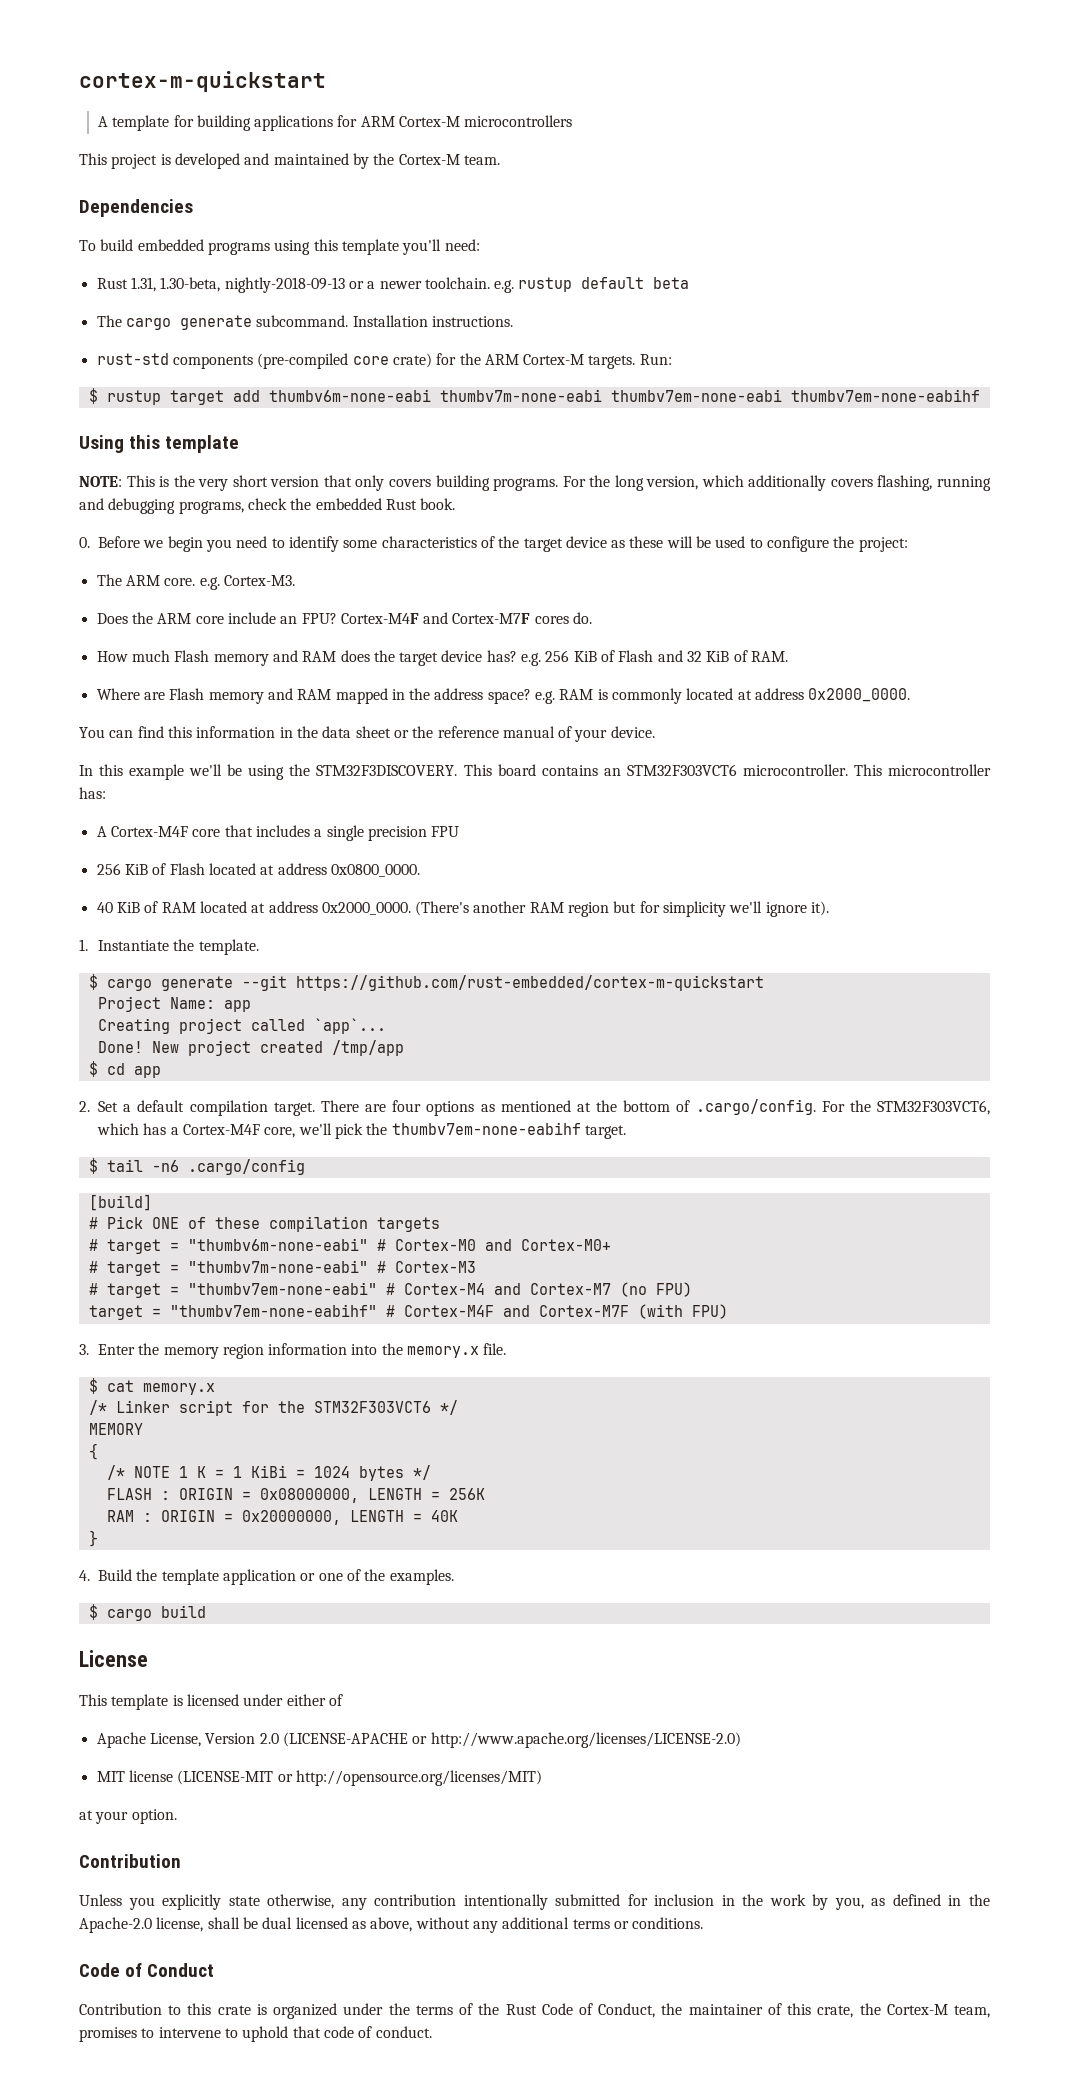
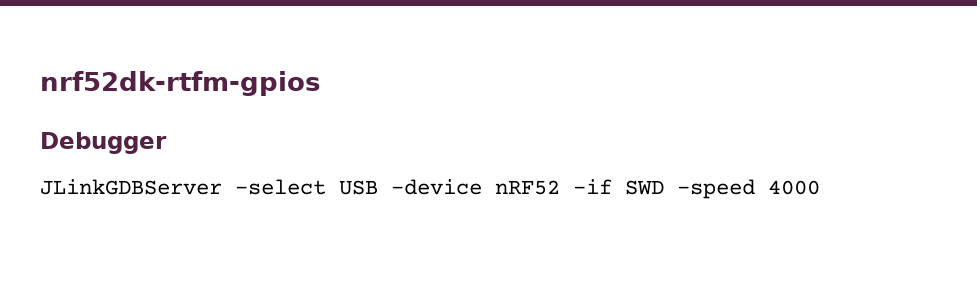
- cortex-m-quickstart
- A template for building applications for ARM Cortex-M microcontrollers
- This project is developed and maintained by the Cortex-M team.
- Dependencies
- To build embedded programs using this template you'll need:
- Rust 1.31, 1.30-beta, nightly-2018-09-13 or a newer toolchain. e.g. rustup default beta
- The cargo generate subcommand. Installation instructions.
- rust-std components (pre-compiled core crate) for the ARM Cortex-M targets. Run:
- $ rustup target add thumbv6m-none-eabi thumbv7m-none-eabi thumbv7em-none-eabi thumbv7em-none-eabihf
- Using this template
- NOTE: This is the very short version that only covers building programs. For the long version, which additionally covers flashing, running and debugging programs, check the embedded Rust book.
- 0. Before we begin you need to identify some characteristics of the target device as these will be used to configure the project:
- The ARM core. e.g. Cortex-M3.
- Does the ARM core include an FPU? Cortex-M4F and Cortex-M7F cores do.
- How much Flash memory and RAM does the target device has? e.g. 256 KiB of Flash and 32 KiB of RAM.
- Where are Flash memory and RAM mapped in the address space? e.g. RAM is commonly located at address 0x2000_0000.
- You can find this information in the data sheet or the reference manual of your device.
- In this example we'll be using the STM32F3DISCOVERY. This board contains an STM32F303VCT6 microcontroller. This microcontroller has:
- A Cortex-M4F core that includes a single precision FPU
- 256 KiB of Flash located at address 0x0800_0000.
- 40 KiB of RAM located at address 0x2000_0000. (There's another RAM region but for simplicity we'll ignore it).
- 1. Instantiate the template.
- $ cargo generate --git https://github.com/rust-embedded/cortex-m-quickstart
- Project Name: app
- Creating project called `app`...
- Done! New project created /tmp/app
- $ cd app
- 2. Set a default compilation target. There are four options as mentioned at the bottom of .cargo/config. For the STM32F303VCT6, which has a Cortex-M4F core, we'll pick the thumbv7em-none-eabihf target.
- $ tail -n6 .cargo/config
- [build]
- # Pick ONE of these compilation targets
- # target = "thumbv6m-none-eabi" # Cortex-M0 and Cortex-M0+
- # target = "thumbv7m-none-eabi" # Cortex-M3
- # target = "thumbv7em-none-eabi" # Cortex-M4 and Cortex-M7 (no FPU)
- target = "thumbv7em-none-eabihf" # Cortex-M4F and Cortex-M7F (with FPU)
- 3. Enter the memory region information into the memory.x file.
- $ cat memory.x
- /* Linker script for the STM32F303VCT6 */
- MEMORY
- {
- /* NOTE 1 K = 1 KiBi = 1024 bytes */
- FLASH : ORIGIN = 0x08000000, LENGTH = 256K
- RAM : ORIGIN = 0x20000000, LENGTH = 40K
- }
- 4. Build the template application or one of the examples.
- $ cargo build
- License
- This template is licensed under either of
- Apache License, Version 2.0 (LICENSE-APACHE or http://www.apache.org/licenses/LICENSE-2.0)
- MIT license (LICENSE-MIT or http://opensource.org/licenses/MIT)
- at your option.
- Contribution
- Unless you explicitly state otherwise, any contribution intentionally submitted for inclusion in the work by you, as defined in the Apache-2.0 license, shall be dual licensed as above, without any additional terms or conditions.
- Code of Conduct
- Contribution to this crate is organized under the terms of the Rust Code of Conduct, the maintainer of this crate, the Cortex-M team, promises to intervene to uphold that code of conduct.
+ nrf52dk-rtfm-gpios
+ Debugger
+ JLinkGDBServer -select USB -device nRF52 -if SWD -speed 4000

